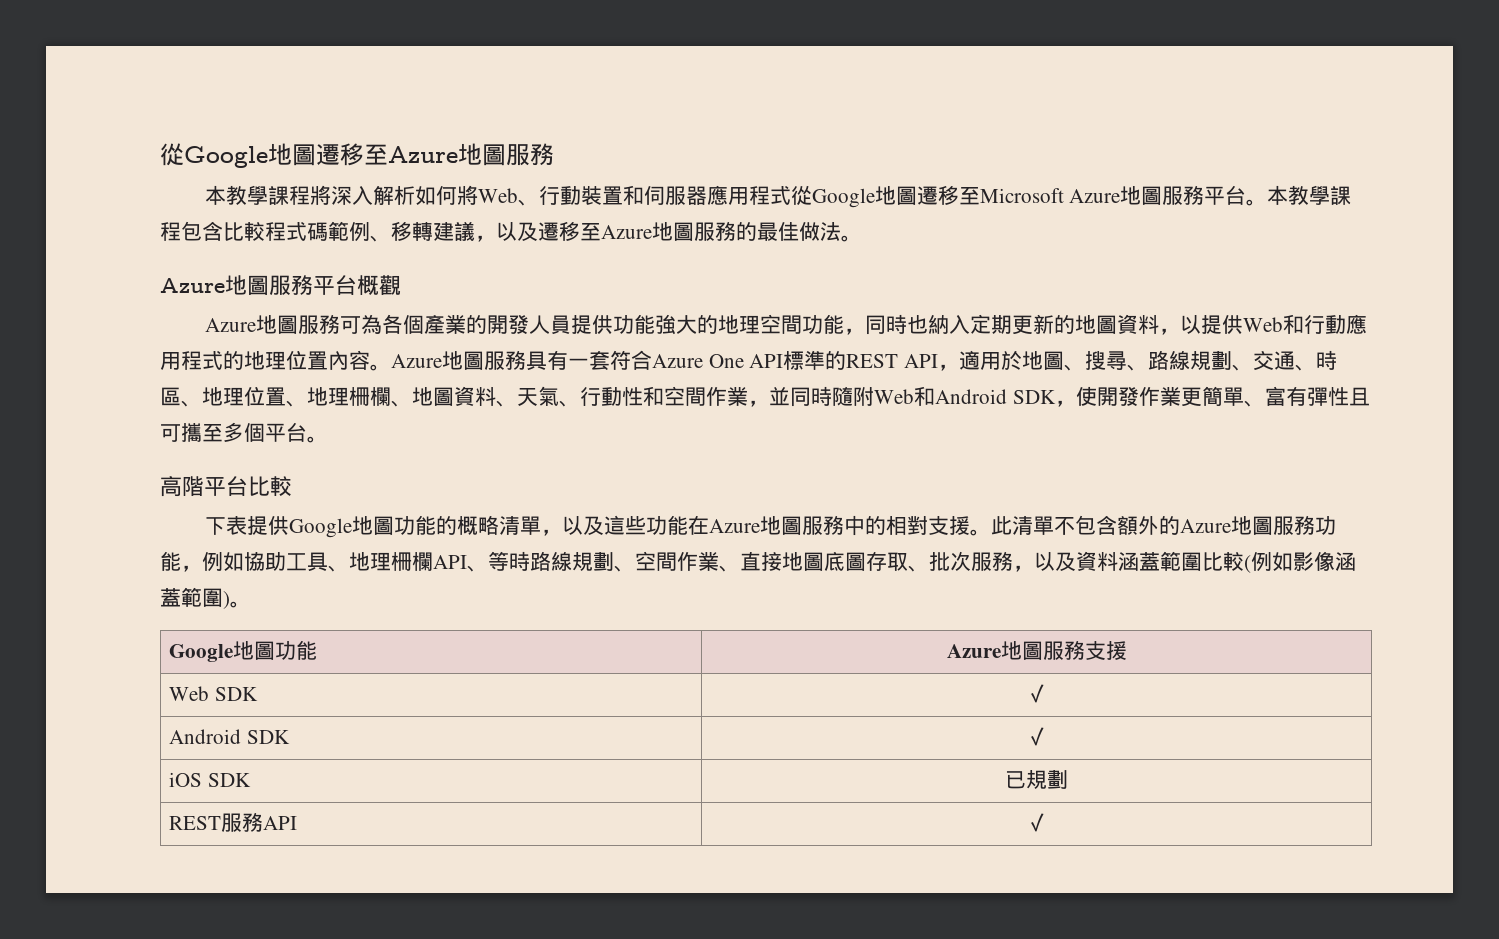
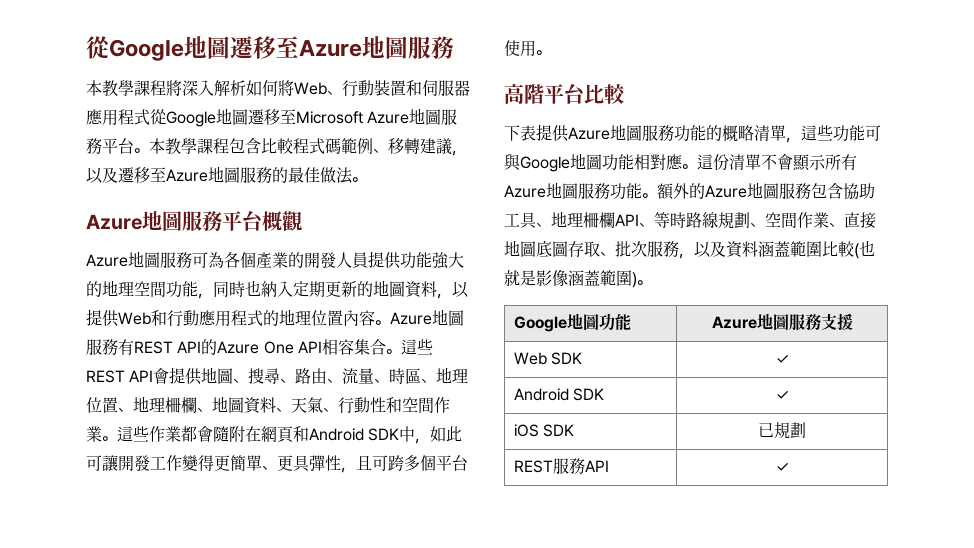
- Azure地圖服務具有一套符合Azure One API標準的REST API，適用於地圖、搜尋、路線規劃、交通、時區、地理位置、地理柵欄、地圖資料、天氣、行動性和空間作業，並同時隨附Web和Android SDK，使開發作業更簡單、富有彈性且可攜至多個平台。
+ Azure地圖服務有REST API的Azure One API相容集合。這些REST API會提供地圖、搜尋、路由、流量、時區、地理位置、地理柵欄、地圖資料、天氣、行動性和空間作業。這些作業都會隨附在網頁和Android SDK中，如此可讓開發工作變得更簡單、更具彈性，且可跨多個平台使用。
- 下表提供Google地圖功能的概略清單，以及這些功能在Azure地圖服務中的相對支援。此清單不包含額外的Azure地圖服務功能，例如協助工具、地理柵欄API、等時路線規劃、空間作業、直接地圖底圖存取、批次服務，以及資料涵蓋範圍比較(例如影像涵蓋範圍)。
+ 下表提供Azure地圖服務功能的概略清單，這些功能可與Google地圖功能相對應。這份清單不會顯示所有Azure地圖服務功能。額外的Azure地圖服務包含協助工具、地理柵欄API、等時路線規劃、空間作業、直接地圖底圖存取、批次服務，以及資料涵蓋範圍比較(也就是影像涵蓋範圍)。

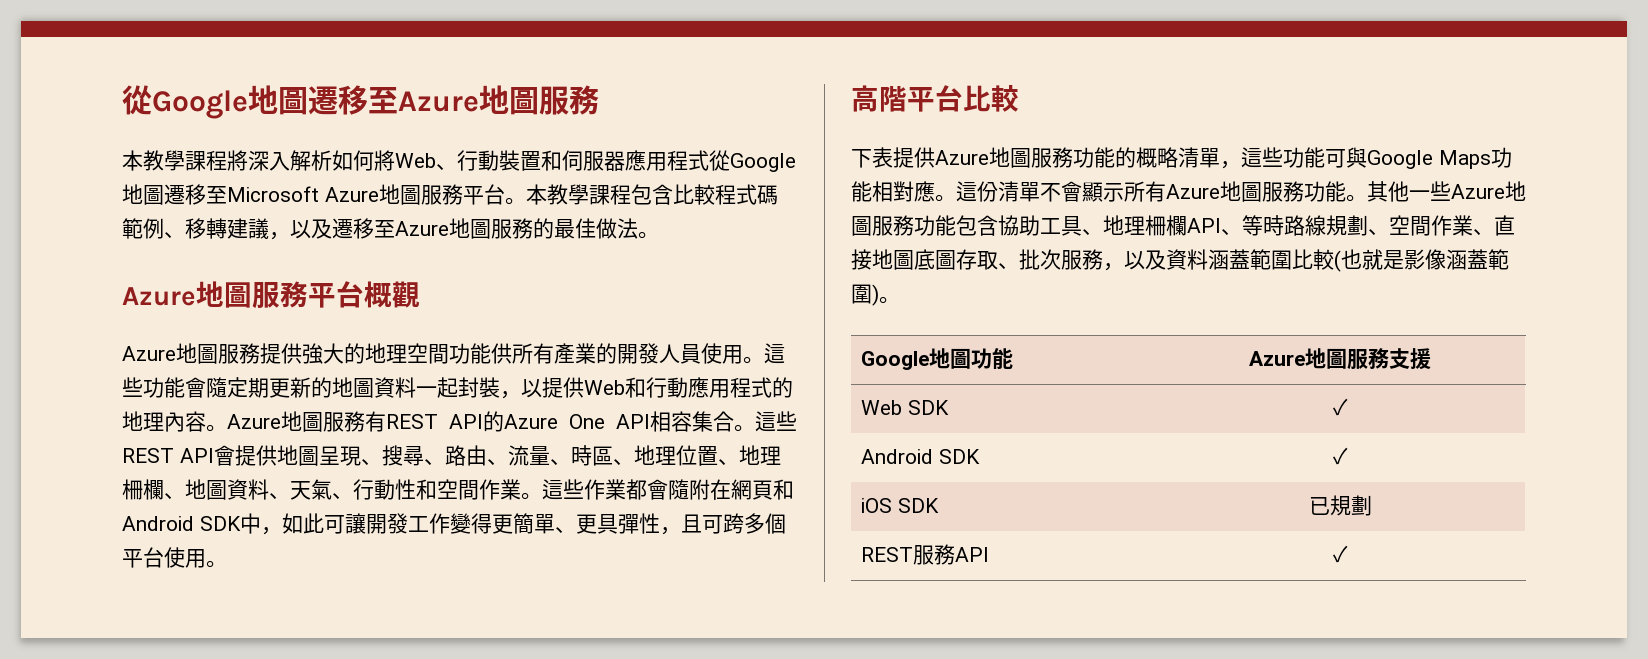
- Azure地圖服務可為各個產業的開發人員提供功能強大的地理空間功能，同時也納入定期更新的地圖資料，以提供Web和行動應用程式的地理位置內容。
+ Azure地圖服務提供強大的地理空間功能供所有產業的開發人員使用。這些功能會隨定期更新的地圖資料一起封裝，以提供Web和行動應用程式的地理內容。
- 這些REST API會提供地圖、搜尋、路由、流量、時區、地理位置、地理柵欄、地圖資料、天氣、行動性和空間作業。
+ 這些REST API會提供地圖呈現、搜尋、路由、流量、時區、地理位置、地理柵欄、地圖資料、天氣、行動性和空間作業。
- 下表提供Azure地圖服務功能的概略清單，這些功能可與Google地圖功能相對應。
+ 下表提供Azure地圖服務功能的概略清單，這些功能可與Google Maps功能相對應。
- 額外的Azure地圖服務包含協助工具、地理柵欄API、等時路線規劃、空間作業、直接地圖底圖存取、批次服務，以及資料涵蓋範圍比較(也就是影像涵蓋範圍)。
+ 其他一些Azure地圖服務功能包含協助工具、地理柵欄API、等時路線規劃、空間作業、直接地圖底圖存取、批次服務，以及資料涵蓋範圍比較(也就是影像涵蓋範圍)。

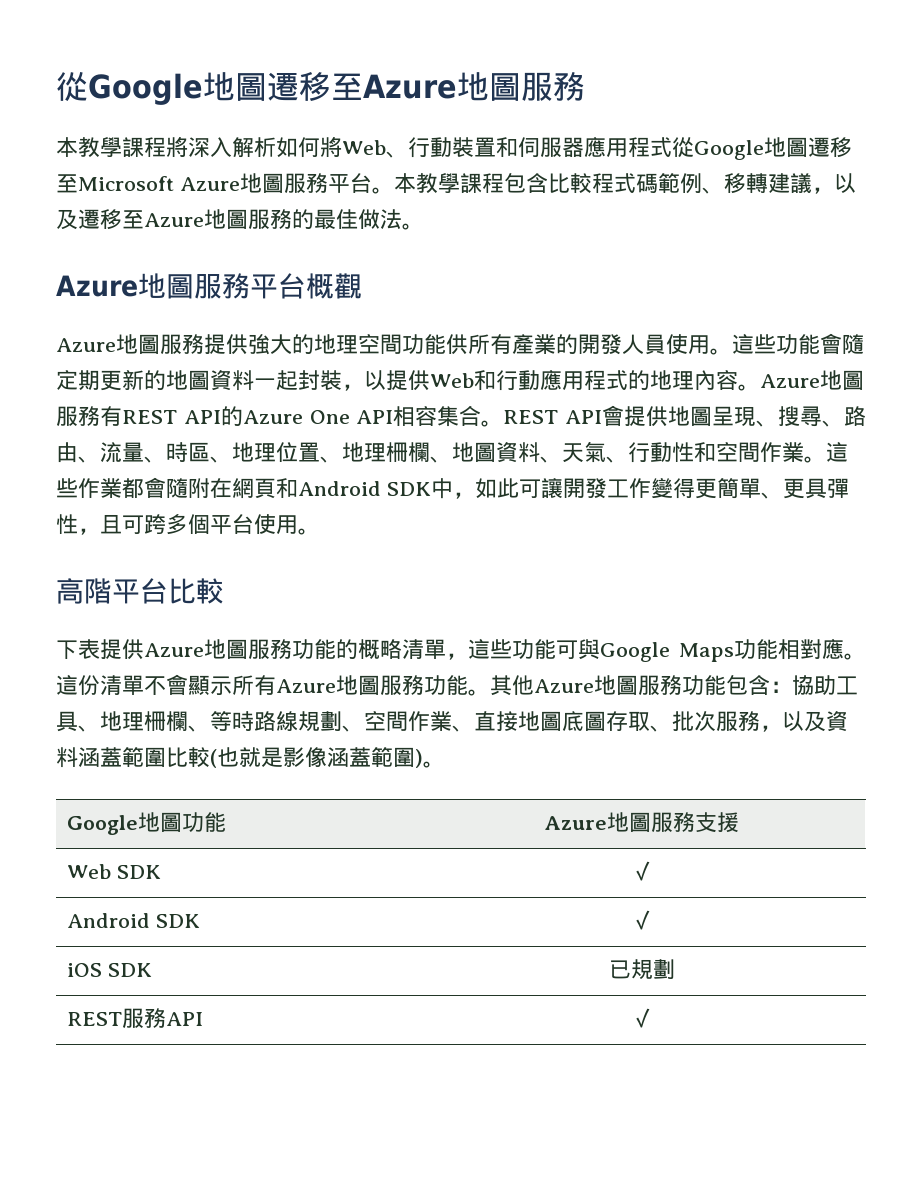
- 這些REST API會提供地圖呈現、搜尋、路由、流量、時區、地理位置、地理柵欄、地圖資料、天氣、行動性和空間作業。
+ REST API會提供地圖呈現、搜尋、路由、流量、時區、地理位置、地理柵欄、地圖資料、天氣、行動性和空間作業。
- 其他一些Azure地圖服務功能包含協助工具、地理柵欄API、等時路線規劃、空間作業、直接地圖底圖存取、批次服務，以及資料涵蓋範圍比較(也就是影像涵蓋範圍)。
+ 其他Azure地圖服務功能包含：協助工具、地理柵欄、等時路線規劃、空間作業、直接地圖底圖存取、批次服務，以及資料涵蓋範圍比較(也就是影像涵蓋範圍)。

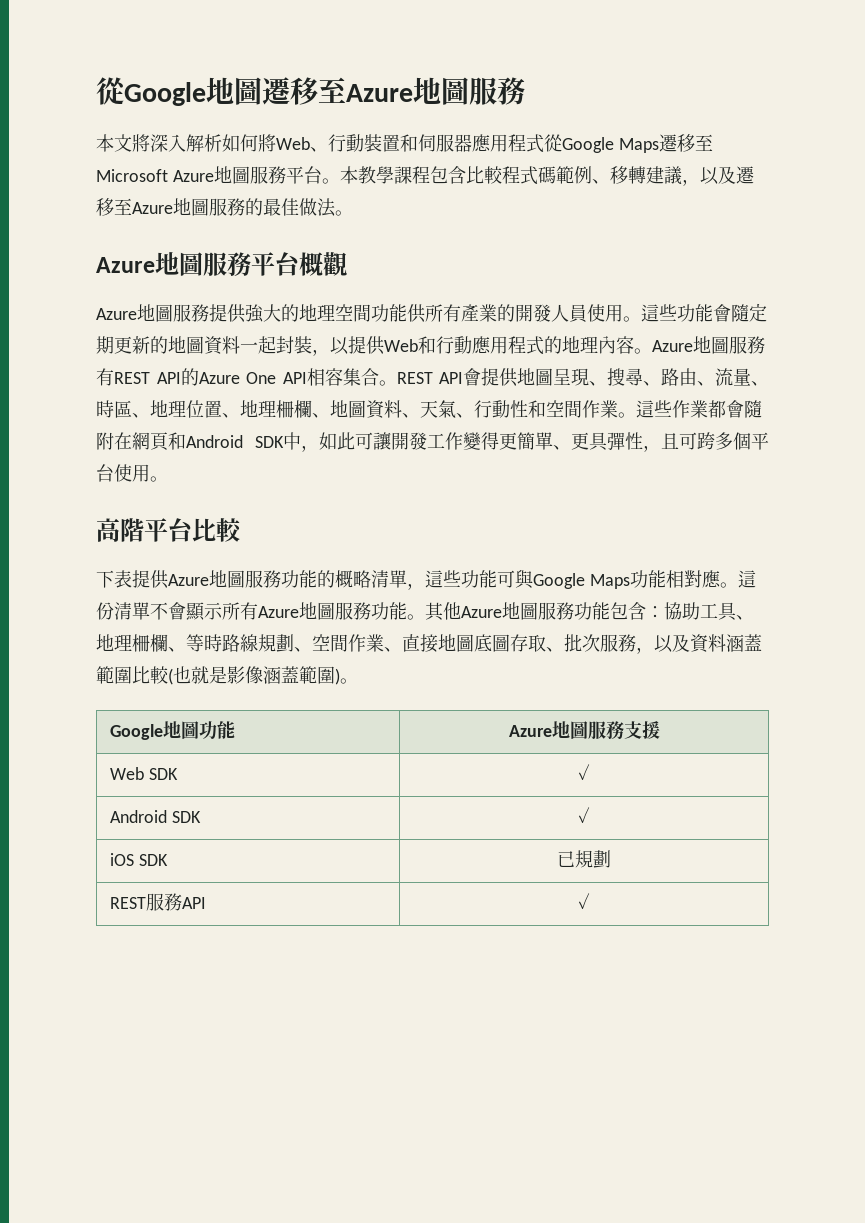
- 本教學課程將深入解析如何將Web、行動裝置和伺服器應用程式從Google地圖遷移至Microsoft Azure地圖服務平台。
+ 本文將深入解析如何將Web、行動裝置和伺服器應用程式從Google Maps遷移至Microsoft Azure地圖服務平台。

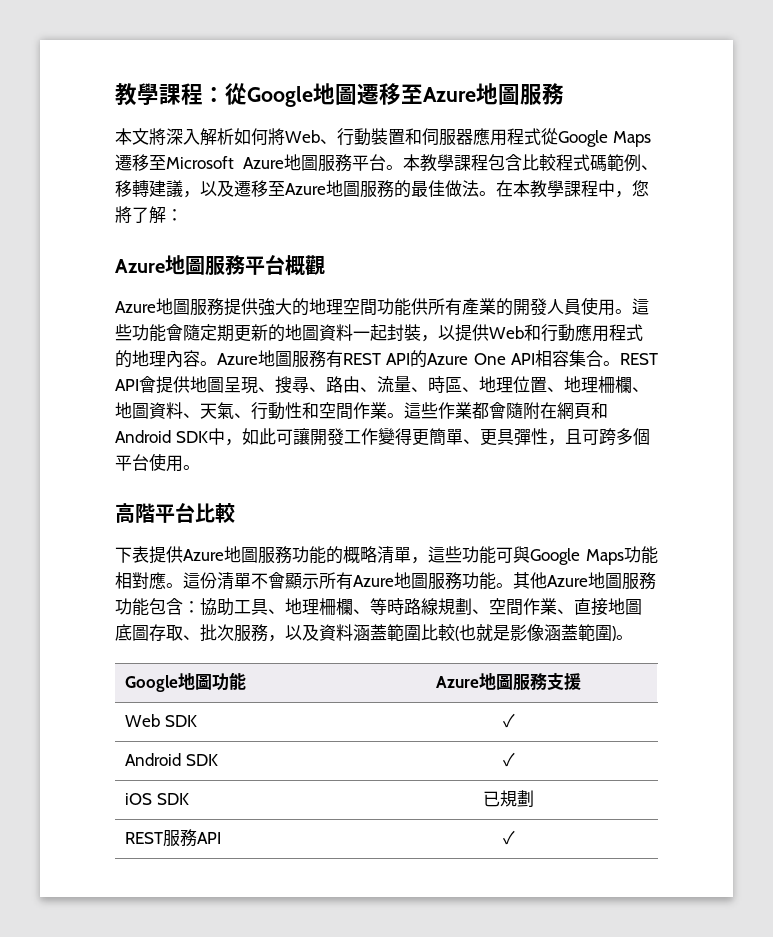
- 從Google地圖遷移至Azure地圖服務
+ 教學課程：從Google地圖遷移至Azure地圖服務
+ 在本教學課程中，您將了解：

